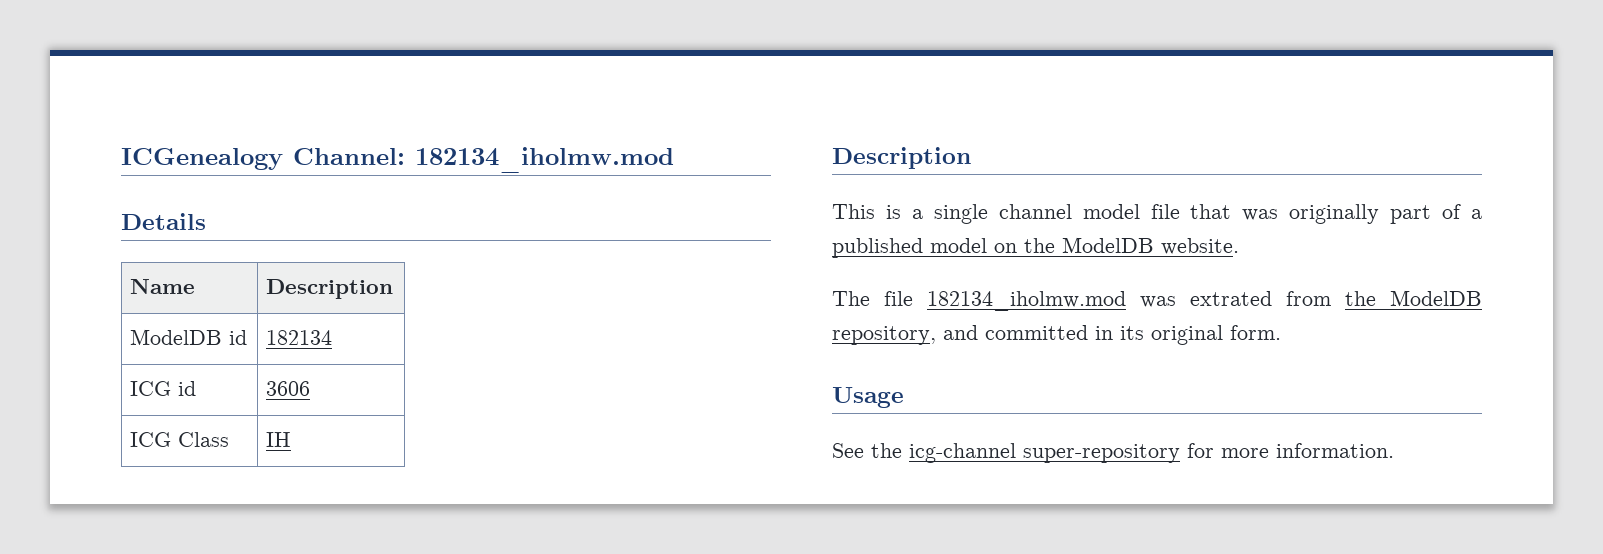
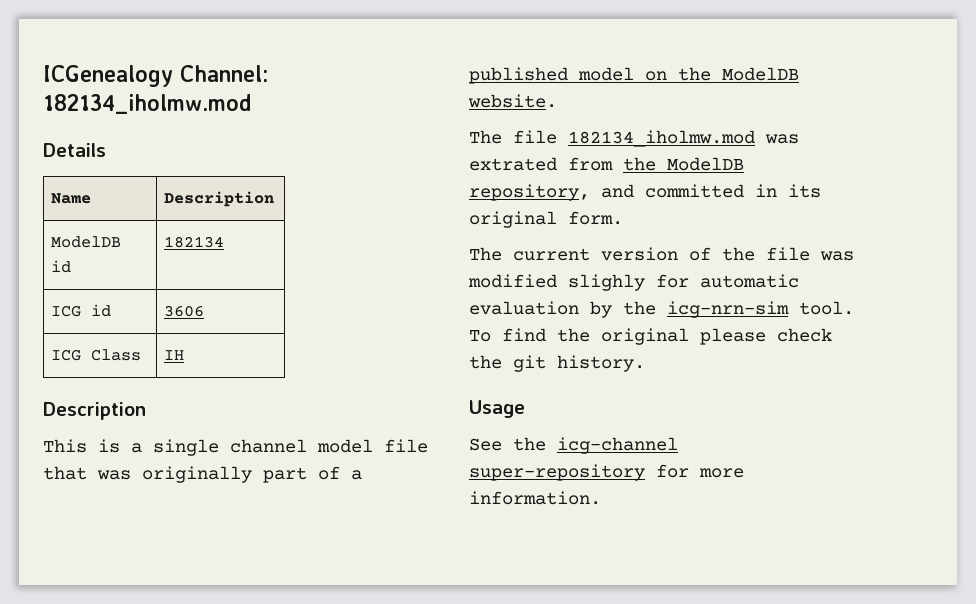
+ The current version of the file was modified slighly for automatic evaluation by the icg-nrn-sim tool. To find the original please check the git history.

